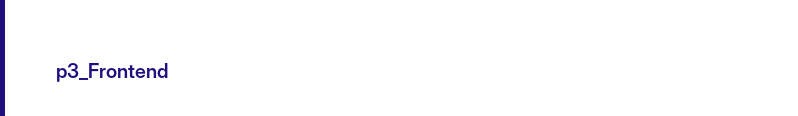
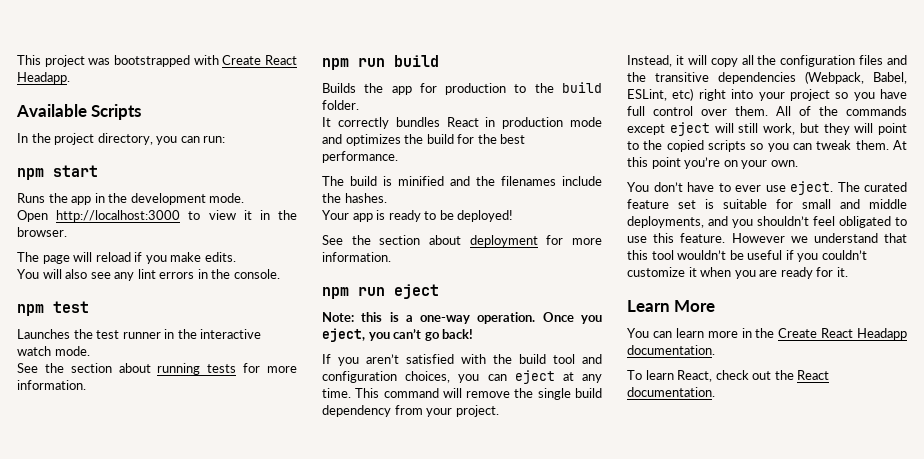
- p3_Frontend
+ This project was bootstrapped with Create React Headapp.
+ Available Scripts
+ In the project directory, you can run:
+ npm start
+ Runs the app in the development mode.
+ Open http://localhost:3000 to view it in the browser.
+ The page will reload if you make edits.
+ You will also see any lint errors in the console.
+ npm test
+ Launches the test runner in the interactive watch mode.
+ See the section about running tests for more information.
+ npm run build
+ Builds the app for production to the build folder.
+ It correctly bundles React in production mode and optimizes the build for the best performance.
+ The build is minified and the filenames include the hashes.
+ Your app is ready to be deployed!
+ See the section about deployment for more information.
+ npm run eject
+ Note: this is a one-way operation. Once you eject, you can’t go back!
+ If you aren’t satisfied with the build tool and configuration choices, you can eject at any time. This command will remove the single build dependency from your project.
+ Instead, it will copy all the configuration files and the transitive dependencies (Webpack, Babel, ESLint, etc) right into your project so you have full control over them. All of the commands except eject will still work, but they will point to the copied scripts so you can tweak them. At this point you’re on your own.
+ You don’t have to ever use eject. The curated feature set is suitable for small and middle deployments, and you shouldn’t feel obligated to use this feature. However we understand that this tool wouldn’t be useful if you couldn’t customize it when you are ready for it.
+ Learn More
+ You can learn more in the Create React Headapp documentation.
+ To learn React, check out the React documentation.

